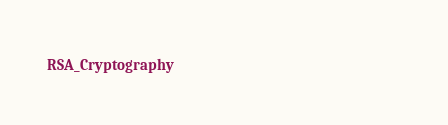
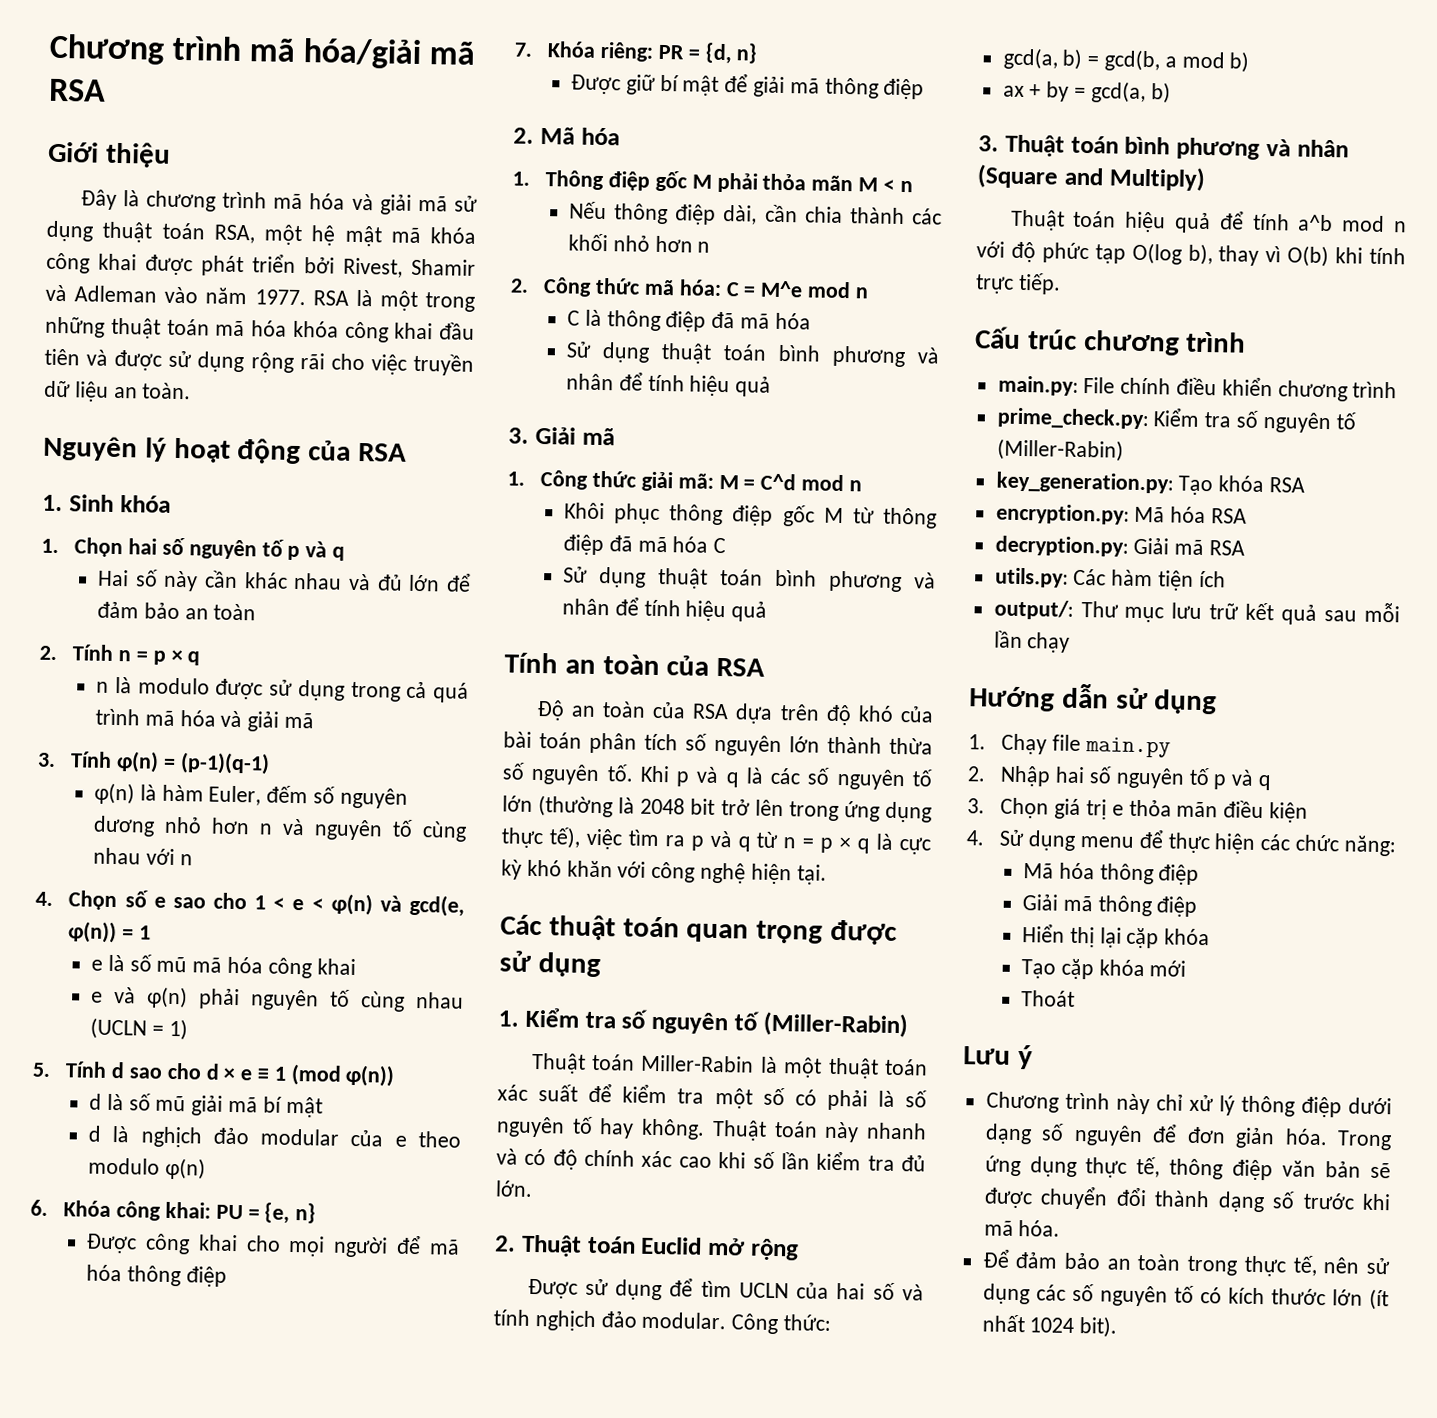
- RSA_Cryptography
+ Chương trình mã hóa/giải mã RSA
+ Giới thiệu
+ Đây là chương trình mã hóa và giải mã sử dụng thuật toán RSA, một hệ mật mã khóa công khai được phát triển bởi Rivest, Shamir và Adleman vào năm 1977. RSA là một trong những thuật toán mã hóa khóa công khai đầu tiên và được sử dụng rộng rãi cho việc truyền dữ liệu an toàn.
+ Nguyên lý hoạt động của RSA
+ 1. Sinh khóa
+ 1. Chọn hai số nguyên tố p và q
+ Hai số này cần khác nhau và đủ lớn để đảm bảo an toàn
+ 2. Tính n = p × q
+ n là modulo được sử dụng trong cả quá trình mã hóa và giải mã
+ 3. Tính φ(n) = (p-1)(q-1)
+ φ(n) là hàm Euler, đếm số nguyên dương nhỏ hơn n và nguyên tố cùng nhau với n
+ 4. Chọn số e sao cho 1 < e < φ(n) và gcd(e, φ(n)) = 1
+ e là số mũ mã hóa công khai
+ e và φ(n) phải nguyên tố cùng nhau (UCLN = 1)
+ 5. Tính d sao cho d × e ≡ 1 (mod φ(n))
+ d là số mũ giải mã bí mật
+ d là nghịch đảo modular của e theo modulo φ(n)
+ 6. Khóa công khai: PU = {e, n}
+ Được công khai cho mọi người để mã hóa thông điệp
+ 7. Khóa riêng: PR = {d, n}
+ Được giữ bí mật để giải mã thông điệp
+ 2. Mã hóa
+ 1. Thông điệp gốc M phải thỏa mãn M < n
+ Nếu thông điệp dài, cần chia thành các khối nhỏ hơn n
+ 2. Công thức mã hóa: C = M^e mod n
+ C là thông điệp đã mã hóa
+ Sử dụng thuật toán bình phương và nhân để tính hiệu quả
+ 3. Giải mã
+ 1. Công thức giải mã: M = C^d mod n
+ Khôi phục thông điệp gốc M từ thông điệp đã mã hóa C
+ Sử dụng thuật toán bình phương và nhân để tính hiệu quả
+ Tính an toàn của RSA
+ Độ an toàn của RSA dựa trên độ khó của bài toán phân tích số nguyên lớn thành thừa số nguyên tố. Khi p và q là các số nguyên tố lớn (thường là 2048 bit trở lên trong ứng dụng thực tế), việc tìm ra p và q từ n = p × q là cực kỳ khó khăn với công nghệ hiện tại.
+ Các thuật toán quan trọng được sử dụng
+ 1. Kiểm tra số nguyên tố (Miller-Rabin)
+ Thuật toán Miller-Rabin là một thuật toán xác suất để kiểm tra một số có phải là số nguyên tố hay không. Thuật toán này nhanh và có độ chính xác cao khi số lần kiểm tra đủ lớn.
+ 2. Thuật toán Euclid mở rộng
+ Được sử dụng để tìm UCLN của hai số và tính nghịch đảo modular. Công thức:
+ gcd(a, b) = gcd(b, a mod b)
+ ax + by = gcd(a, b)
+ 3. Thuật toán bình phương và nhân (Square and Multiply)
+ Thuật toán hiệu quả để tính a^b mod n với độ phức tạp O(log b), thay vì O(b) khi tính trực tiếp.
+ Cấu trúc chương trình
+ main.py: File chính điều khiển chương trình
+ prime_check.py: Kiểm tra số nguyên tố (Miller-Rabin)
+ key_generation.py: Tạo khóa RSA
+ encryption.py: Mã hóa RSA
+ decryption.py: Giải mã RSA
+ utils.py: Các hàm tiện ích
+ output/: Thư mục lưu trữ kết quả sau mỗi lần chạy
+ Hướng dẫn sử dụng
+ 1. Chạy file main.py
+ 2. Nhập hai số nguyên tố p và q
+ 3. Chọn giá trị e thỏa mãn điều kiện
+ 4. Sử dụng menu để thực hiện các chức năng:
+ Mã hóa thông điệp
+ Giải mã thông điệp
+ Hiển thị lại cặp khóa
+ Tạo cặp khóa mới
+ Thoát
+ Lưu ý
+ Chương trình này chỉ xử lý thông điệp dưới dạng số nguyên để đơn giản hóa. Trong ứng dụng thực tế, thông điệp văn bản sẽ được chuyển đổi thành dạng số trước khi mã hóa.
+ Để đảm bảo an toàn trong thực tế, nên sử dụng các số nguyên tố có kích thước lớn (ít nhất 1024 bit).

